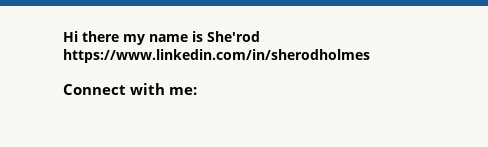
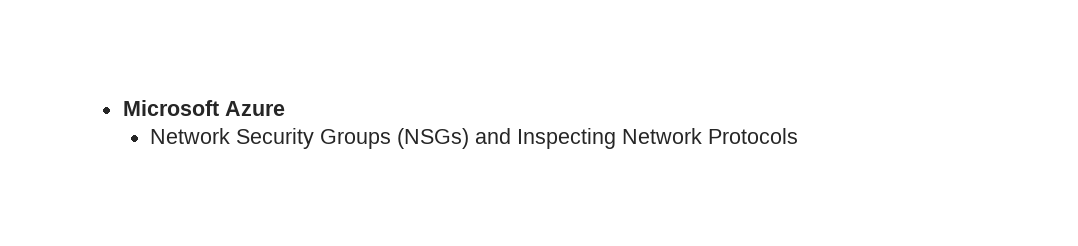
- Hi there my name is She'rod https://www.linkedin.com/in/sherodholmes
- Connect with me:
+ Microsoft Azure
+ Network Security Groups (NSGs) and Inspecting Network Protocols

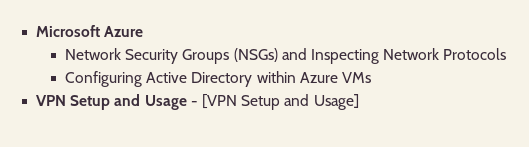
+ Configuring Active Directory within Azure VMs
+ VPN Setup and Usage - [VPN Setup and Usage]

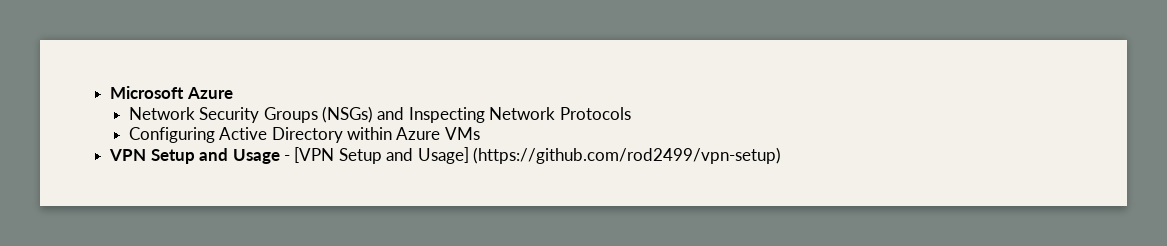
- VPN Setup and Usage - [VPN Setup and Usage]
+ VPN Setup and Usage - [VPN Setup and Usage] (https://github.com/rod2499/vpn-setup)

